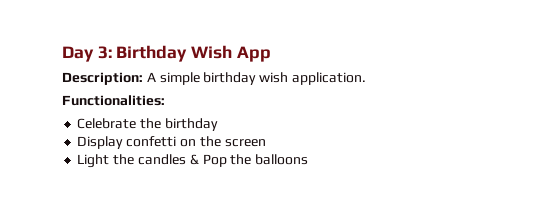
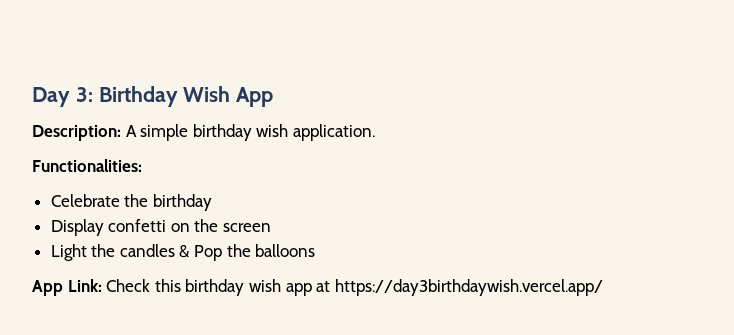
+ App Link: Check this birthday wish app at https://day3birthdaywish.vercel.app/

